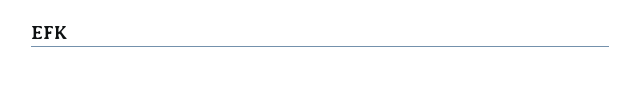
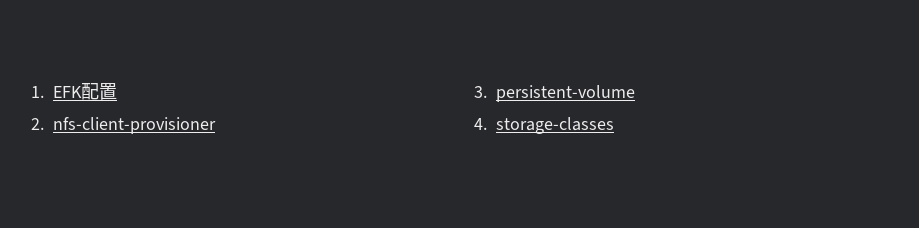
- EFK
+ 1. EFK配置
+ 2. nfs-client-provisioner
+ 3. persistent-volume
+ 4. storage-classes

